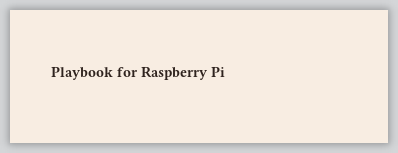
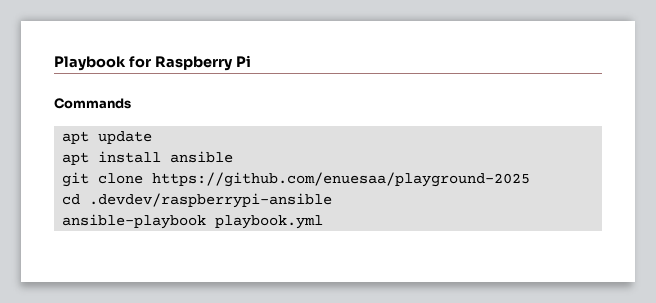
+ Commands
+ apt update
+ apt install ansible
+ git clone https://github.com/enuesaa/playground-2025
+ cd .devdev/raspberrypi-ansible
+ ansible-playbook playbook.yml

